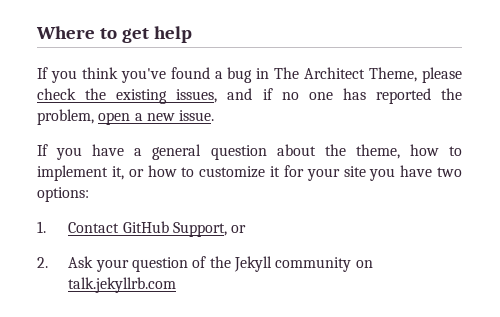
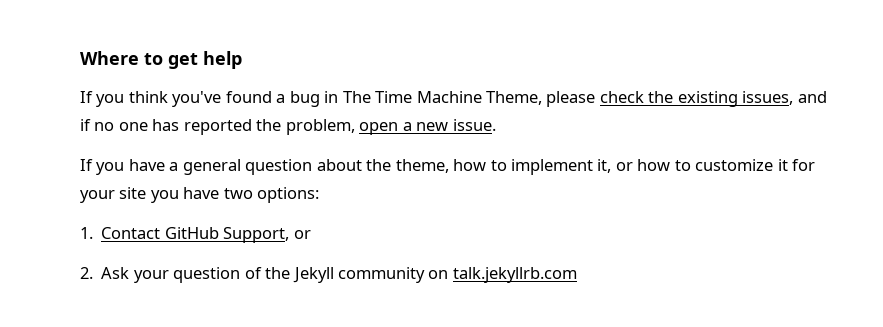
- If you think you've found a bug in The Architect Theme, please check the existing issues, and if no one has reported the problem, open a new issue.
+ If you think you've found a bug in The Time Machine Theme, please check the existing issues, and if no one has reported the problem, open a new issue.

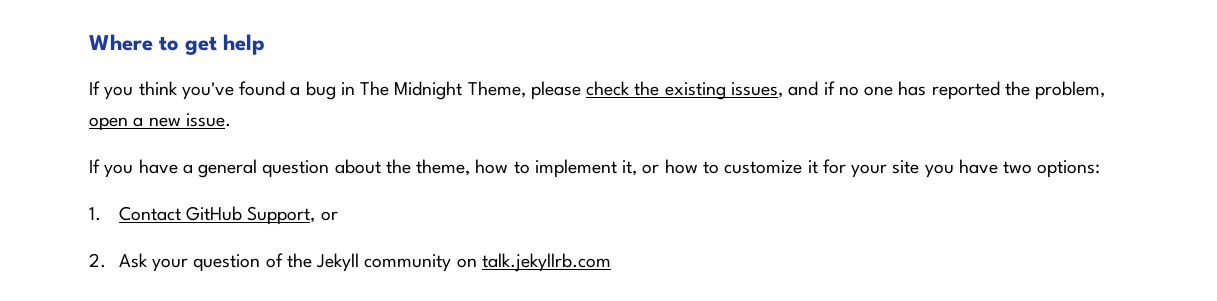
- If you think you've found a bug in The Time Machine Theme, please check the existing issues, and if no one has reported the problem, open a new issue.
+ If you think you've found a bug in The Midnight Theme, please check the existing issues, and if no one has reported the problem, open a new issue.

